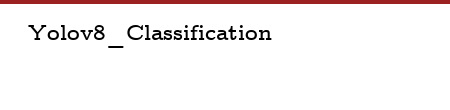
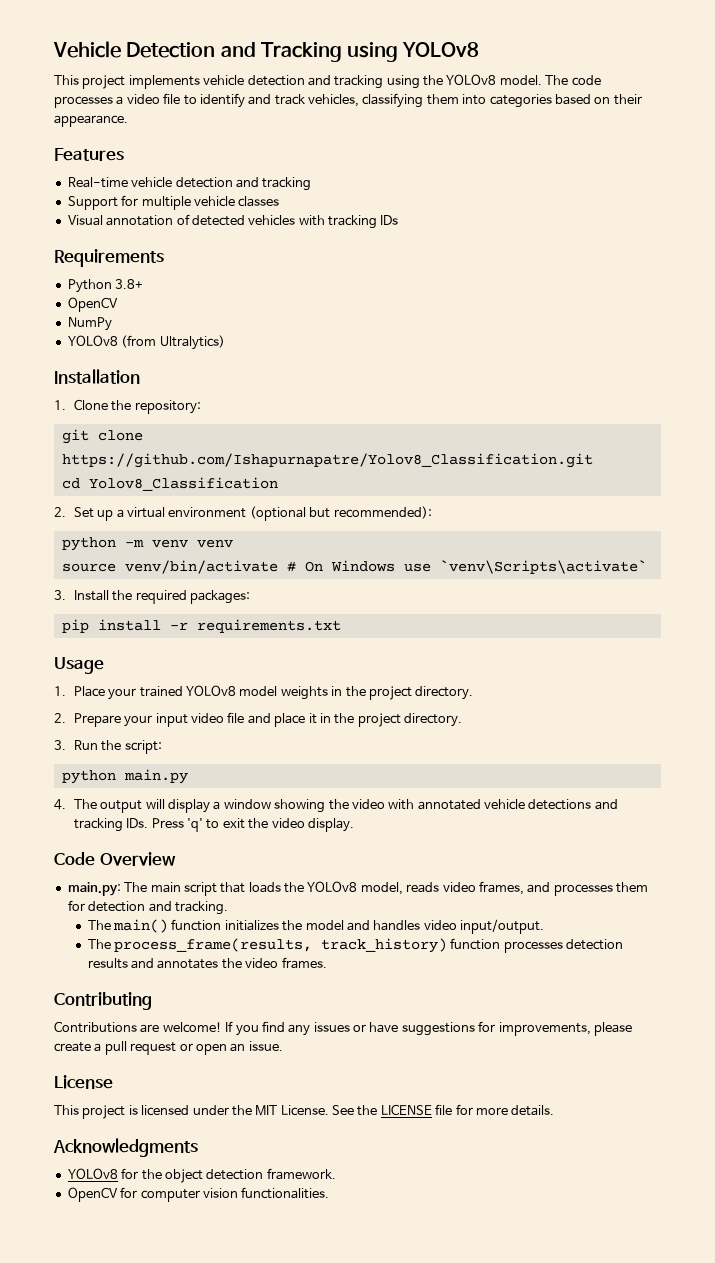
- Yolov8_Classification
+ Vehicle Detection and Tracking using YOLOv8
+ This project implements vehicle detection and tracking using the YOLOv8 model. The code processes a video file to identify and track vehicles, classifying them into categories based on their appearance.
+ Features
+ Real-time vehicle detection and tracking
+ Support for multiple vehicle classes
+ Visual annotation of detected vehicles with tracking IDs
+ Requirements
+ Python 3.8+
+ OpenCV
+ NumPy
+ YOLOv8 (from Ultralytics)
+ Installation
+ 1. Clone the repository:
+ git clone https://github.com/Ishapurnapatre/Yolov8_Classification.git
+ cd Yolov8_Classification
+ 2. Set up a virtual environment (optional but recommended):
+ python -m venv venv
+ source venv/bin/activate # On Windows use `venv\Scripts\activate`
+ 3. Install the required packages:
+ pip install -r requirements.txt
+ Usage
+ 1. Place your trained YOLOv8 model weights in the project directory.
+ 2. Prepare your input video file and place it in the project directory.
+ 3. Run the script:
+ python main.py
+ 4. The output will display a window showing the video with annotated vehicle detections and tracking IDs. Press 'q' to exit the video display.
+ Code Overview
+ main.py: The main script that loads the YOLOv8 model, reads video frames, and processes them for detection and tracking.
+ The main() function initializes the model and handles video input/output.
+ The process_frame(results, track_history) function processes detection results and annotates the video frames.
+ Contributing
+ Contributions are welcome! If you find any issues or have suggestions for improvements, please create a pull request or open an issue.
+ License
+ This project is licensed under the MIT License. See the LICENSE file for more details.
+ Acknowledgments
+ YOLOv8 for the object detection framework.
+ OpenCV for computer vision functionalities.

